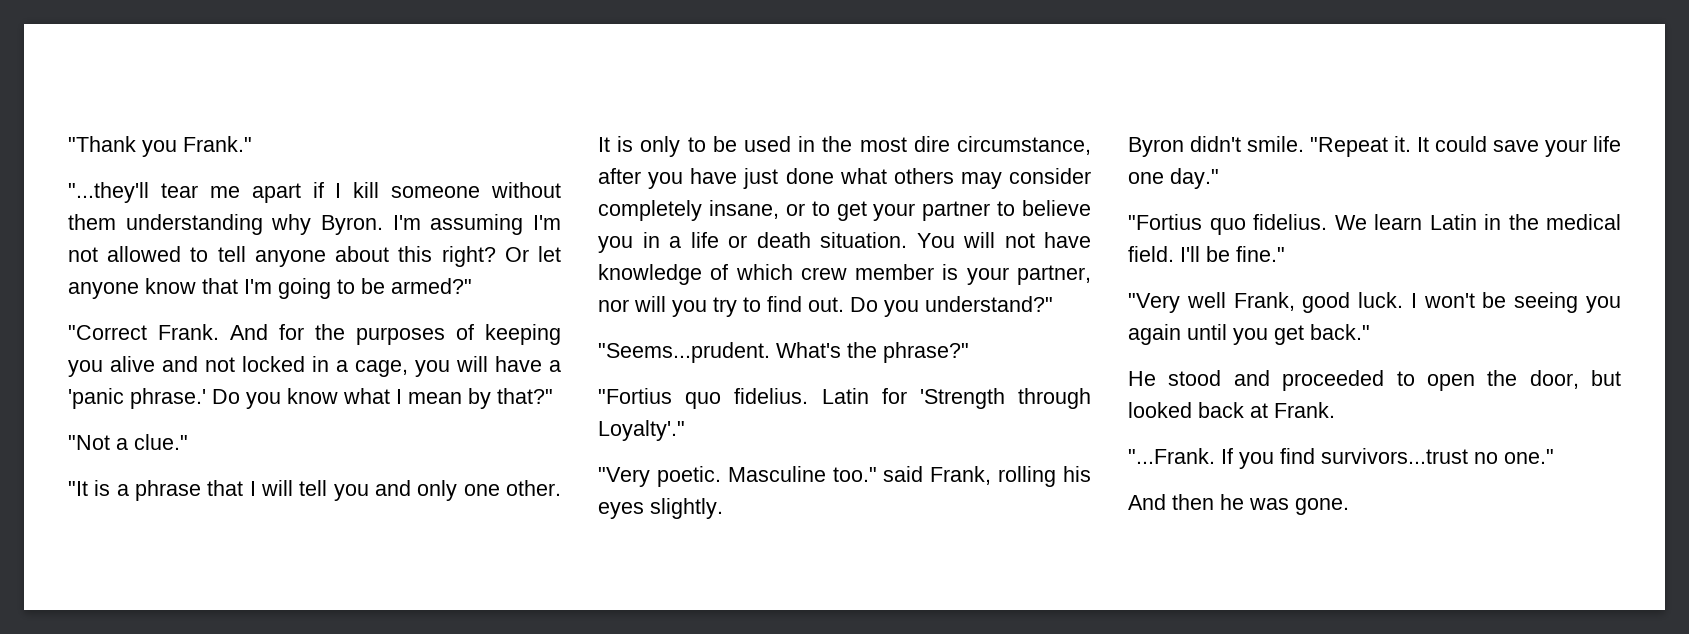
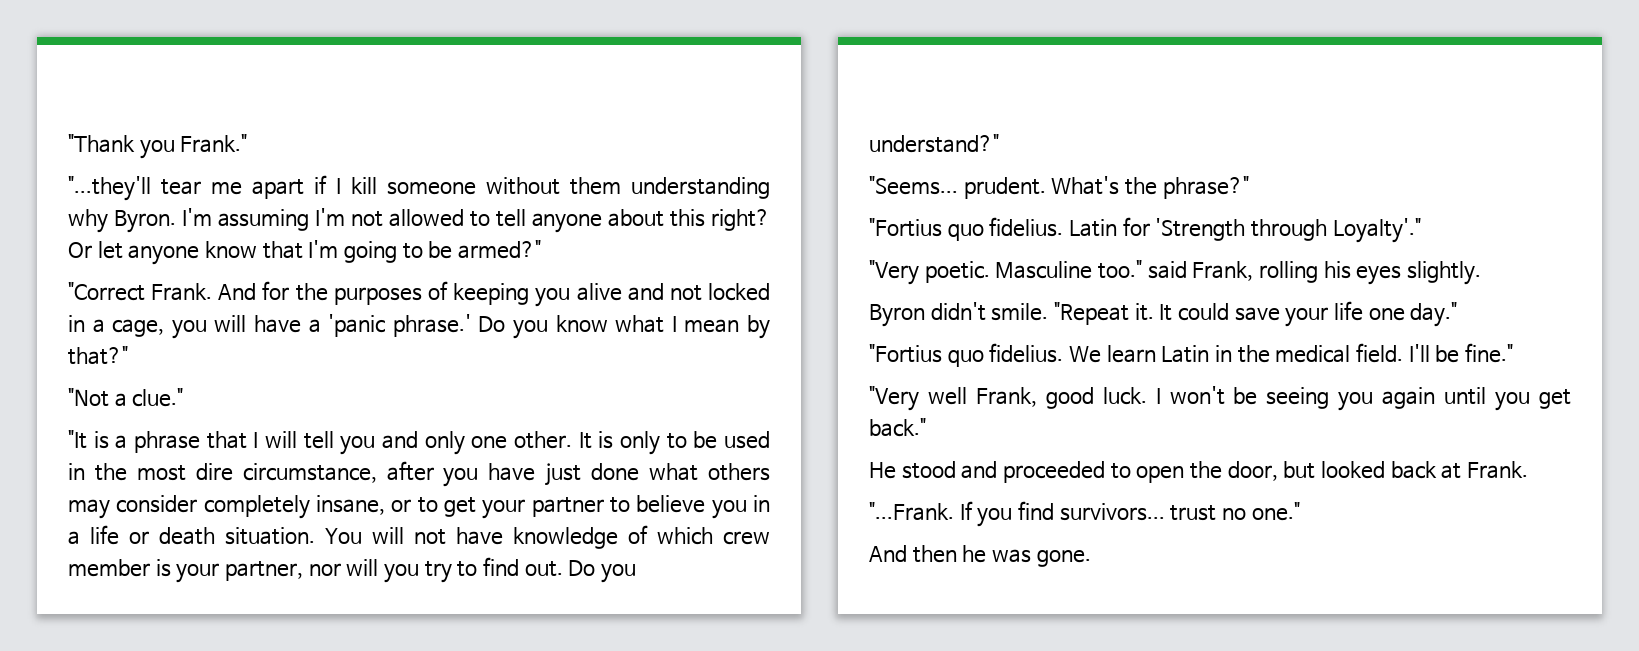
- "Seems...prudent. What's the phrase?"
+ "Seems... prudent. What's the phrase?"
- "...Frank. If you find survivors...trust no one."
+ "...Frank. If you find survivors... trust no one."

